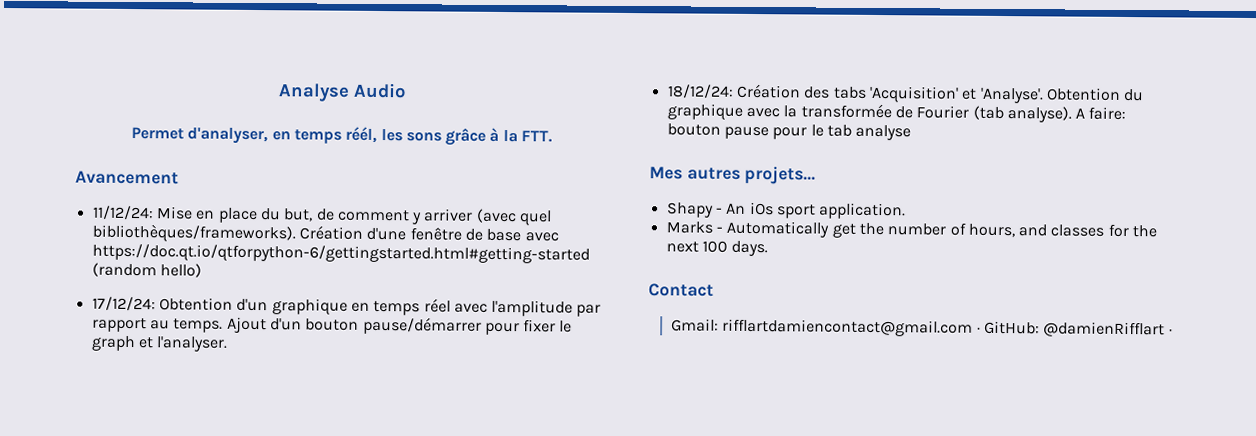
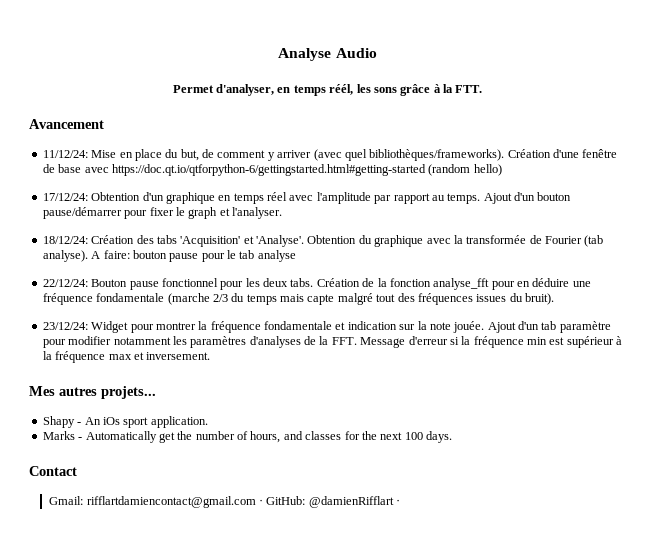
+ 22/12/24: Bouton pause fonctionnel pour les deux tabs. Création de la fonction analyse_fft pour en déduire une fréquence fondamentale (marche 2/3 du temps mais capte malgré tout des fréquences issues du bruit).
+ 23/12/24: Widget pour montrer la fréquence fondamentale et indication sur la note jouée. Ajout d'un tab paramètre pour modifier notamment les paramètres d'analyses de la FFT. Message d'erreur si la fréquence min est supérieur à la fréquence max et inversement.

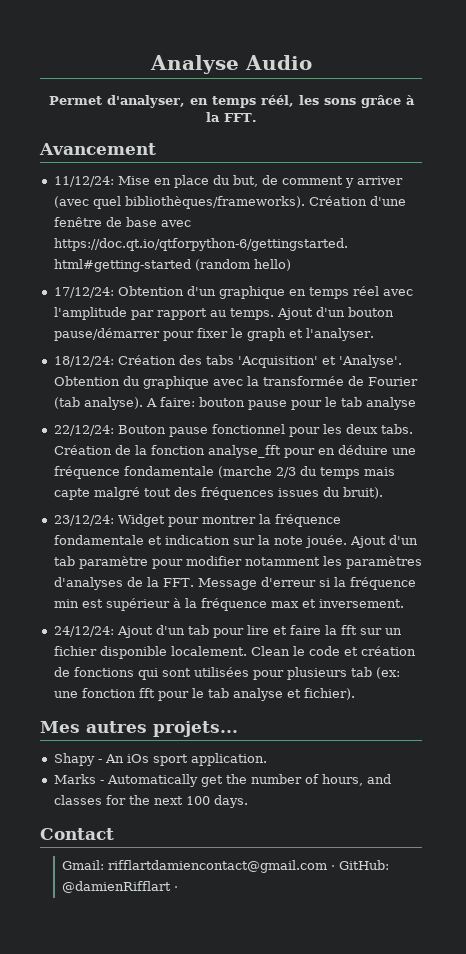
- Permet d'analyser, en temps réél, les sons grâce à la FTT.
+ Permet d'analyser, en temps réél, les sons grâce à la FFT.
+ 24/12/24: Ajout d'un tab pour lire et faire la fft sur un fichier disponible localement. Clean le code et création de fonctions qui sont utilisées pour plusieurs tab (ex: une fonction fft pour le tab analyse et fichier).

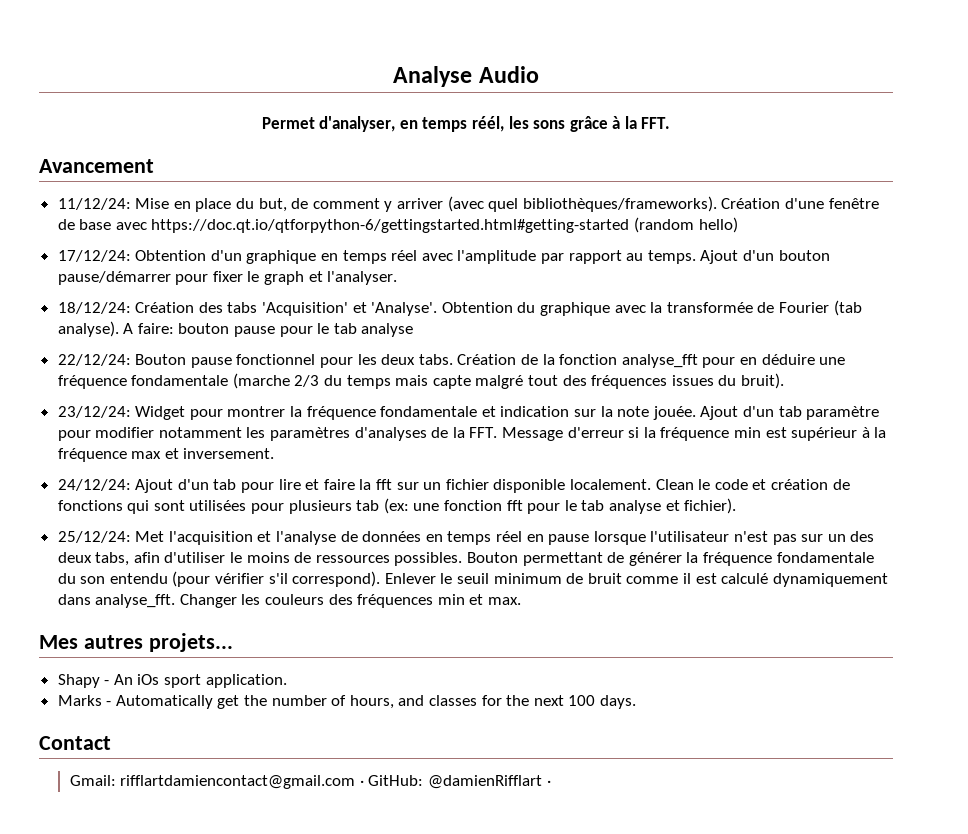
+ 25/12/24: Met l'acquisition et l'analyse de données en temps réel en pause lorsque l'utilisateur n'est pas sur un des deux tabs, afin d'utiliser le moins de ressources possibles. Bouton permettant de générer la fréquence fondamentale du son entendu (pour vérifier s'il correspond). Enlever le seuil minimum de bruit comme il est calculé dynamiquement dans analyse_fft. Changer les couleurs des fréquences min et max.

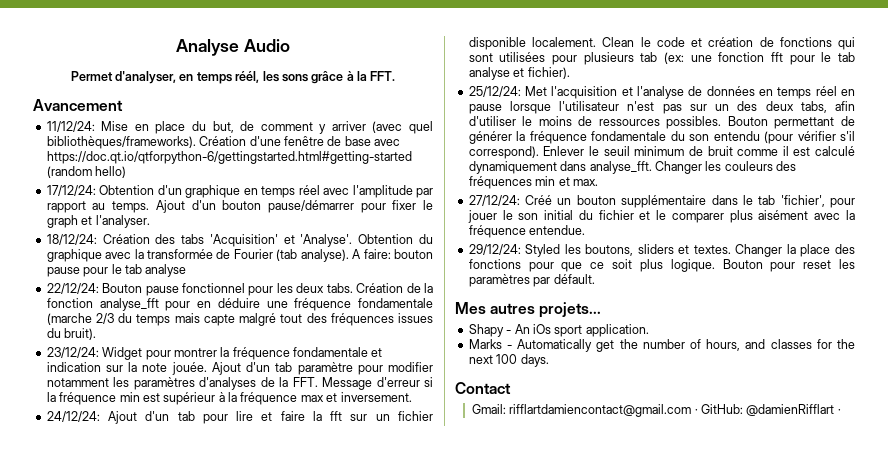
+ 27/12/24: Créé un bouton supplémentaire dans le tab 'fichier', pour jouer le son initial du fichier et le comparer plus aisément avec la fréquence entendue.
+ 29/12/24: Styled les boutons, sliders et textes. Changer la place des fonctions pour que ce soit plus logique. Bouton pour reset les paramètres par défault.

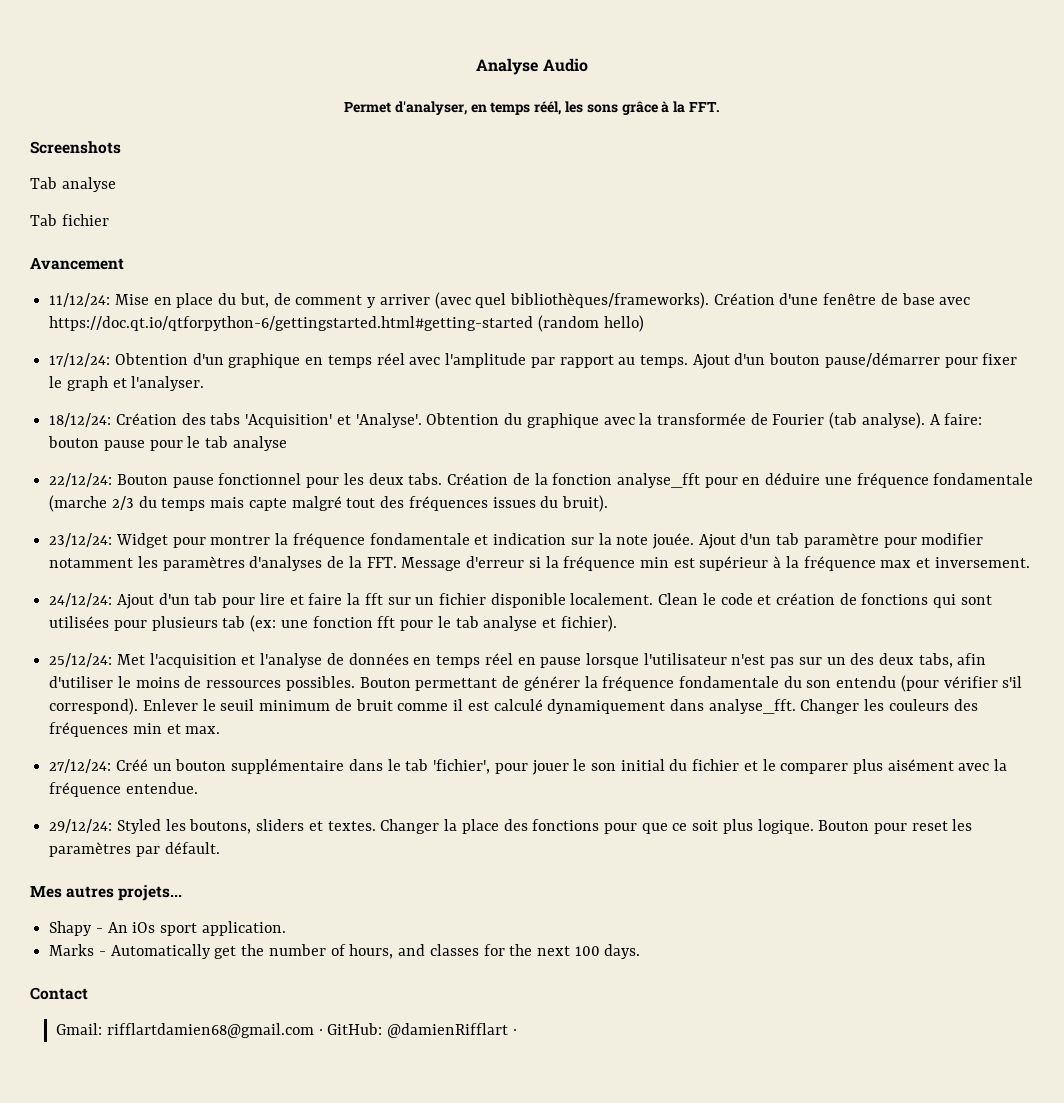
+ Screenshots
+ Tab analyse
+ Tab fichier
- Gmail: rifflartdamiencontact@gmail.com · GitHub: @damienRifflart ·
+ Gmail: rifflartdamien68@gmail.com · GitHub: @damienRifflart ·

